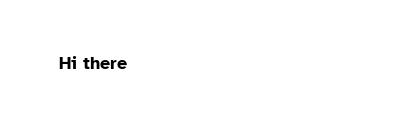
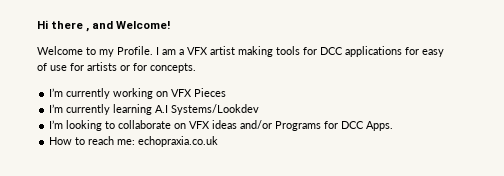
- Hi there
+ Hi there , and Welcome!
+ Welcome to my Profile. I am a VFX artist making tools for DCC applications for easy of use for artists or for concepts.
+ I’m currently working on VFX Pieces
+ I’m currently learning A.I Systems/Lookdev
+ I’m looking to collaborate on VFX ideas and/or Programs for DCC Apps.
+ How to reach me: echopraxia.co.uk

